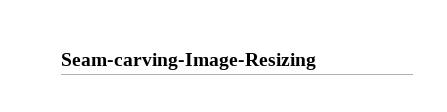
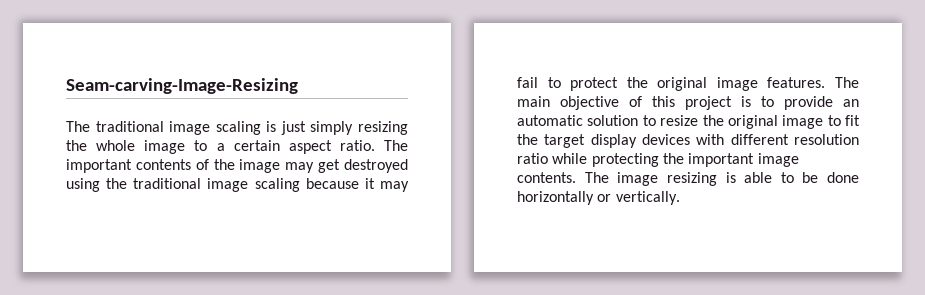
+ The traditional image scaling is just simply resizing the whole image to a certain aspect ratio. The important contents of the image may get destroyed using the traditional image scaling because it may fail to protect the original image features. The main objective of this project is to provide an automatic solution to resize the original image to fit the target display devices with different resolution ratio while protecting the important image contents. The image resizing is able to be done horizontally or vertically.

